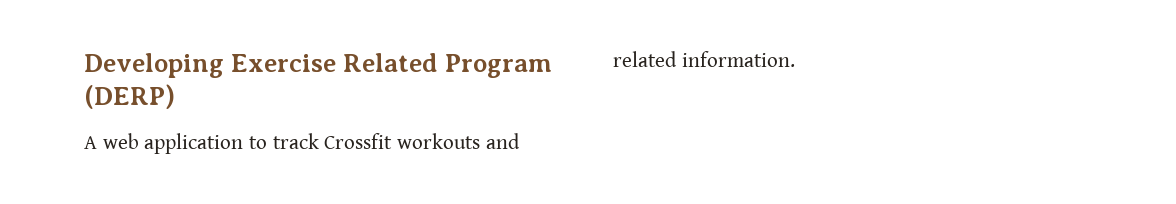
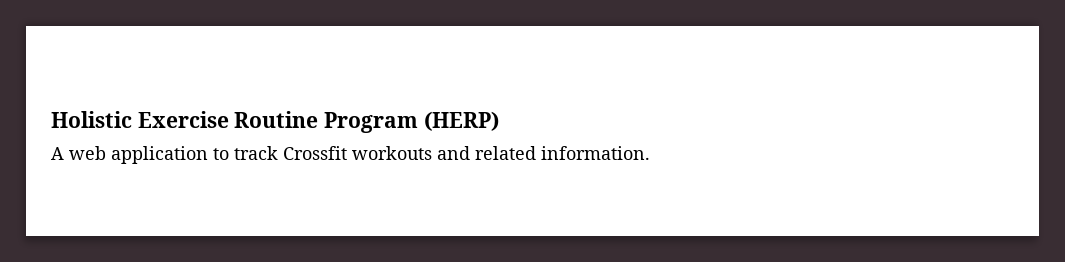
- Developing Exercise Related Program (DERP)
+ Holistic Exercise Routine Program (HERP)

